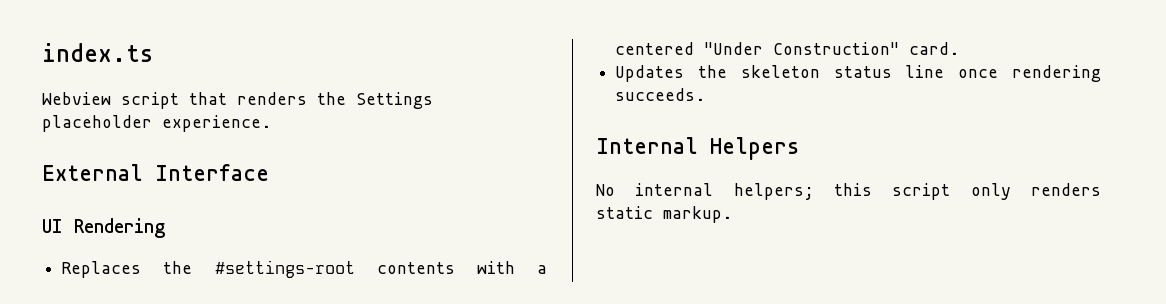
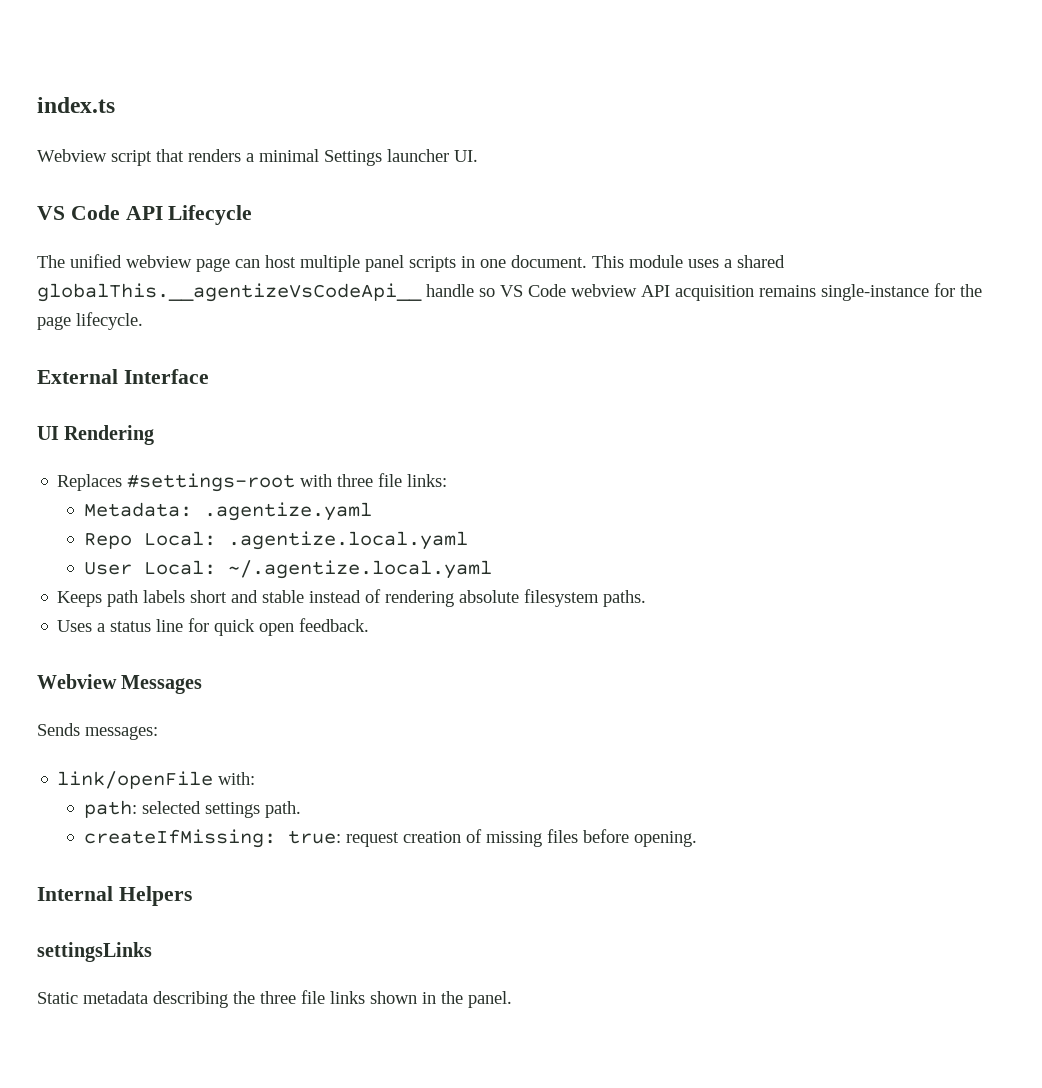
- Webview script that renders the Settings placeholder experience.
+ Webview script that renders a minimal Settings launcher UI.
+ VS Code API Lifecycle
+ The unified webview page can host multiple panel scripts in one document. This module uses a shared globalThis.__agentizeVsCodeApi__ handle so VS Code webview API acquisition remains single-instance for the page lifecycle.
- Replaces the #settings-root contents with a centered "Under Construction" card.
- Updates the skeleton status line once rendering succeeds.
+ Replaces #settings-root with three file links:
+ Metadata: .agentize.yaml
+ Repo Local: .agentize.local.yaml
+ User Local: ~/.agentize.local.yaml
+ Keeps path labels short and stable instead of rendering absolute filesystem paths.
+ Uses a status line for quick open feedback.
+ Webview Messages
+ Sends messages:
+ link/openFile with:
+ path: selected settings path.
+ createIfMissing: true: request creation of missing files before opening.
  Internal Helpers
- No internal helpers; this script only renders static markup.
+ settingsLinks
+ Static metadata describing the three file links shown in the panel.

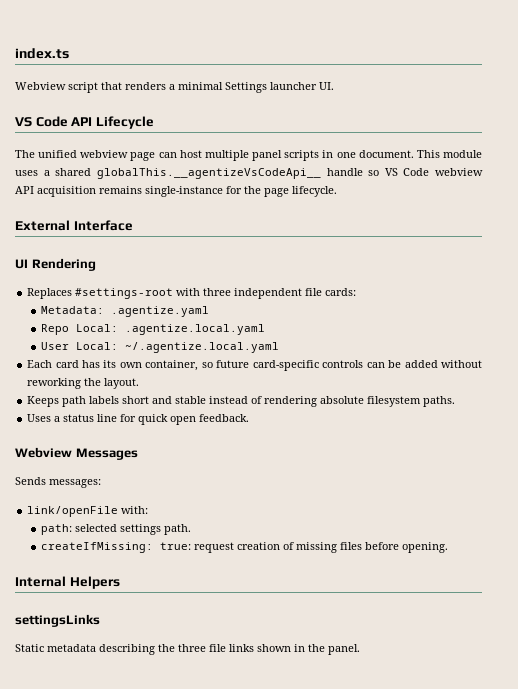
- Replaces #settings-root with three file links:
+ Replaces #settings-root with three independent file cards:
+ Each card has its own container, so future card-specific controls can be added without reworking the layout.

